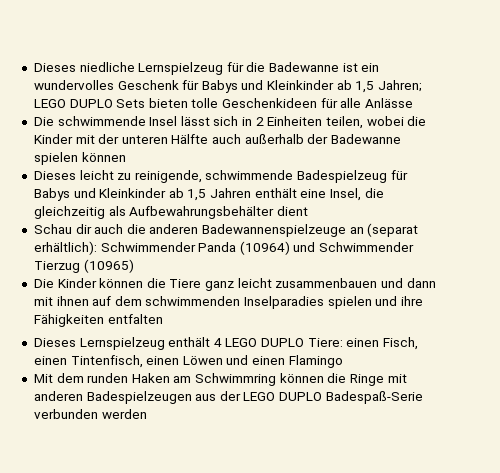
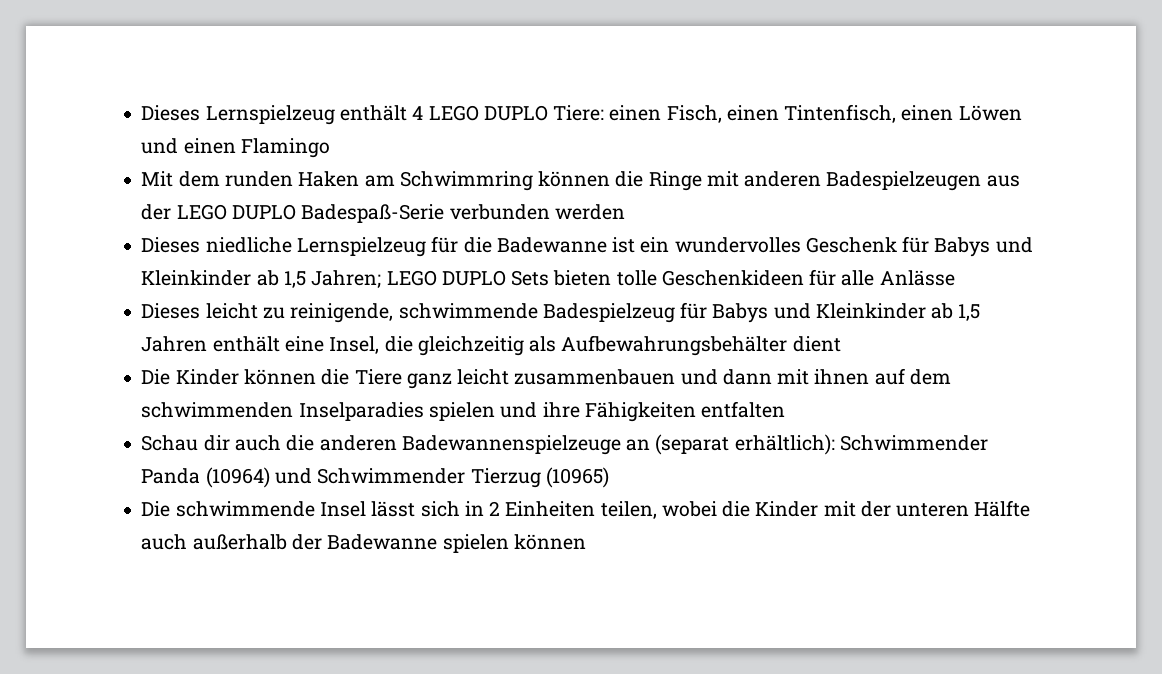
- Dieses niedliche Lernspielzeug für die Badewanne ist ein wundervolles Geschenk für Babys und Kleinkinder ab 1,5 Jahren; LEGO DUPLO Sets bieten tolle Geschenkideen für alle Anlässe
- Die schwimmende Insel lässt sich in 2 Einheiten teilen, wobei die Kinder mit der unteren Hälfte auch außerhalb der Badewanne spielen können
- Dieses leicht zu reinigende, schwimmende Badespielzeug für Babys und Kleinkinder ab 1,5 Jahren enthält eine Insel, die gleichzeitig als Aufbewahrungsbehälter dient
- Schau dir auch die anderen Badewannenspielzeuge an (separat erhältlich): Schwimmender Panda (10964) und Schwimmender Tierzug (10965)
- Die Kinder können die Tiere ganz leicht zusammenbauen und dann mit ihnen auf dem schwimmenden Inselparadies spielen und ihre Fähigkeiten entfalten
+ Dieses niedliche Lernspielzeug für die Badewanne ist ein wundervolles Geschenk für Babys und Kleinkinder ab 1,5 Jahren; LEGO DUPLO Sets bieten tolle Geschenkideen für alle Anlässe
+ Dieses leicht zu reinigende, schwimmende Badespielzeug für Babys und Kleinkinder ab 1,5 Jahren enthält eine Insel, die gleichzeitig als Aufbewahrungsbehälter dient
+ Die Kinder können die Tiere ganz leicht zusammenbauen und dann mit ihnen auf dem schwimmenden Inselparadies spielen und ihre Fähigkeiten entfalten
+ Schau dir auch die anderen Badewannenspielzeuge an (separat erhältlich): Schwimmender Panda (10964) und Schwimmender Tierzug (10965)
+ Die schwimmende Insel lässt sich in 2 Einheiten teilen, wobei die Kinder mit der unteren Hälfte auch außerhalb der Badewanne spielen können

